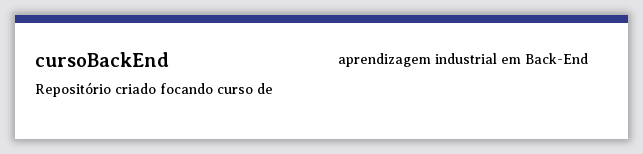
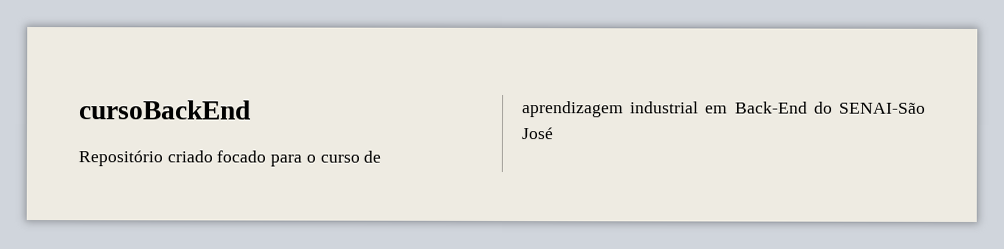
- Repositório criado focando curso de aprendizagem industrial em Back-End
+ Repositório criado focado para o curso de aprendizagem industrial em Back-End do SENAI-São José

